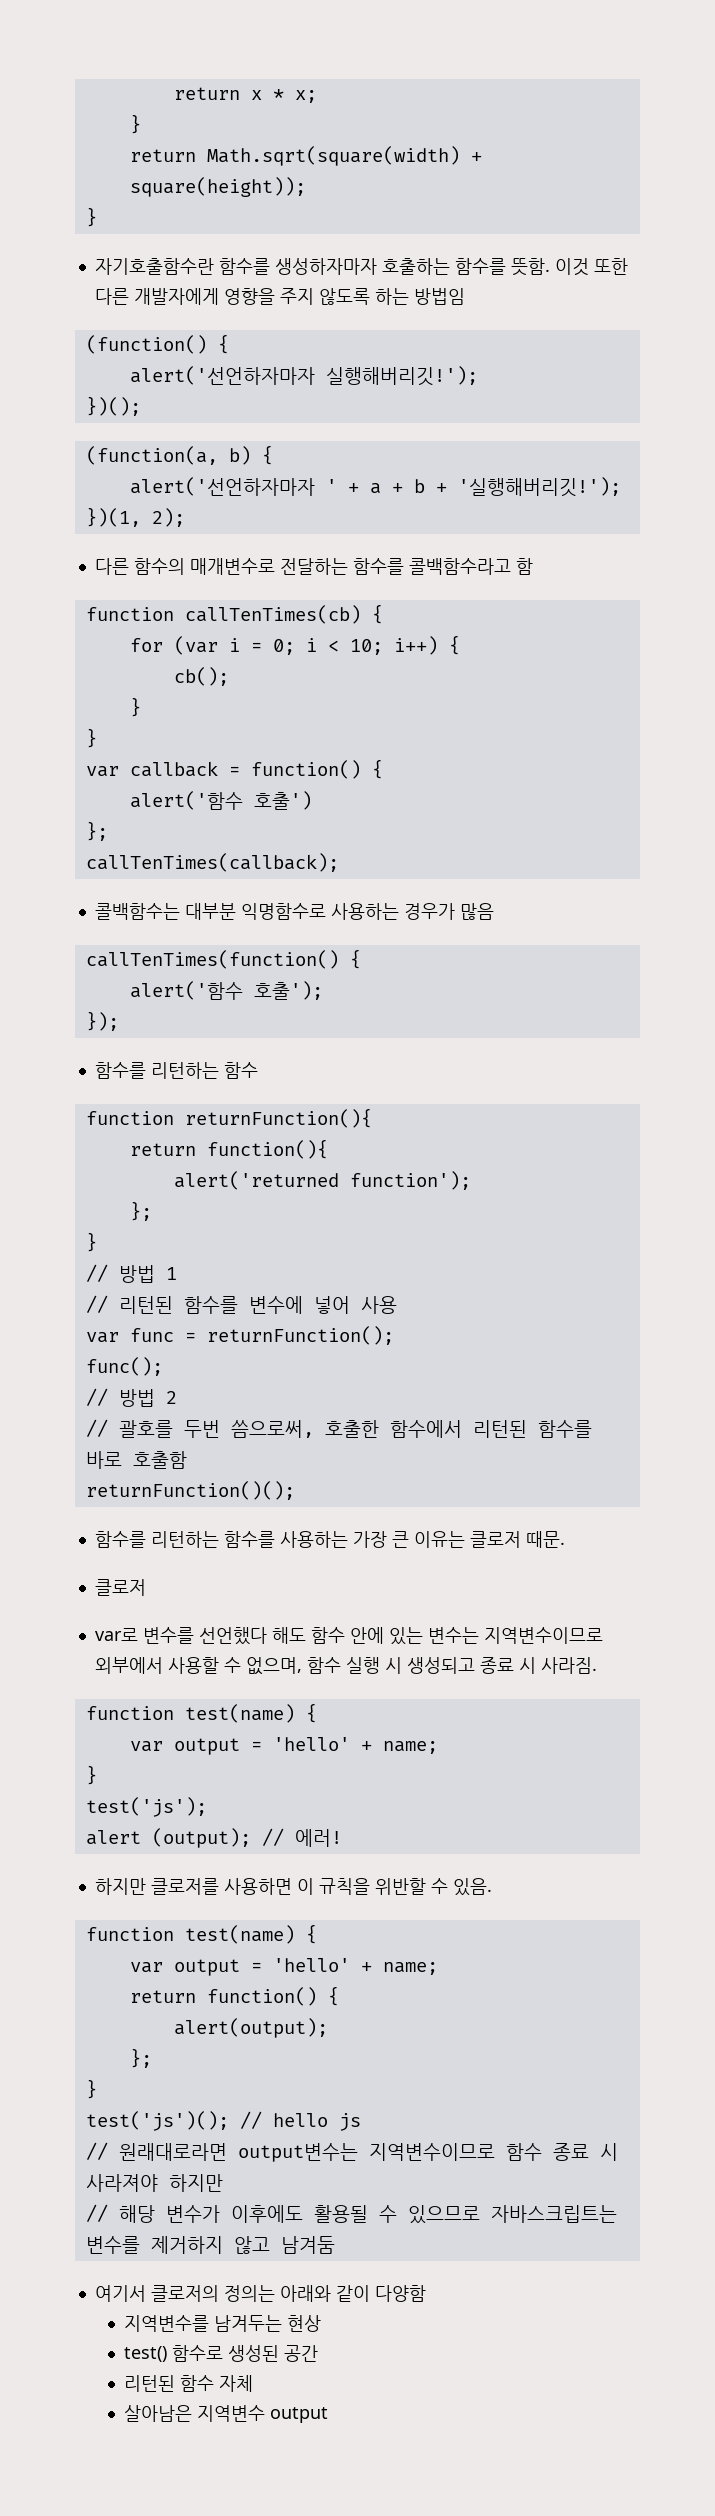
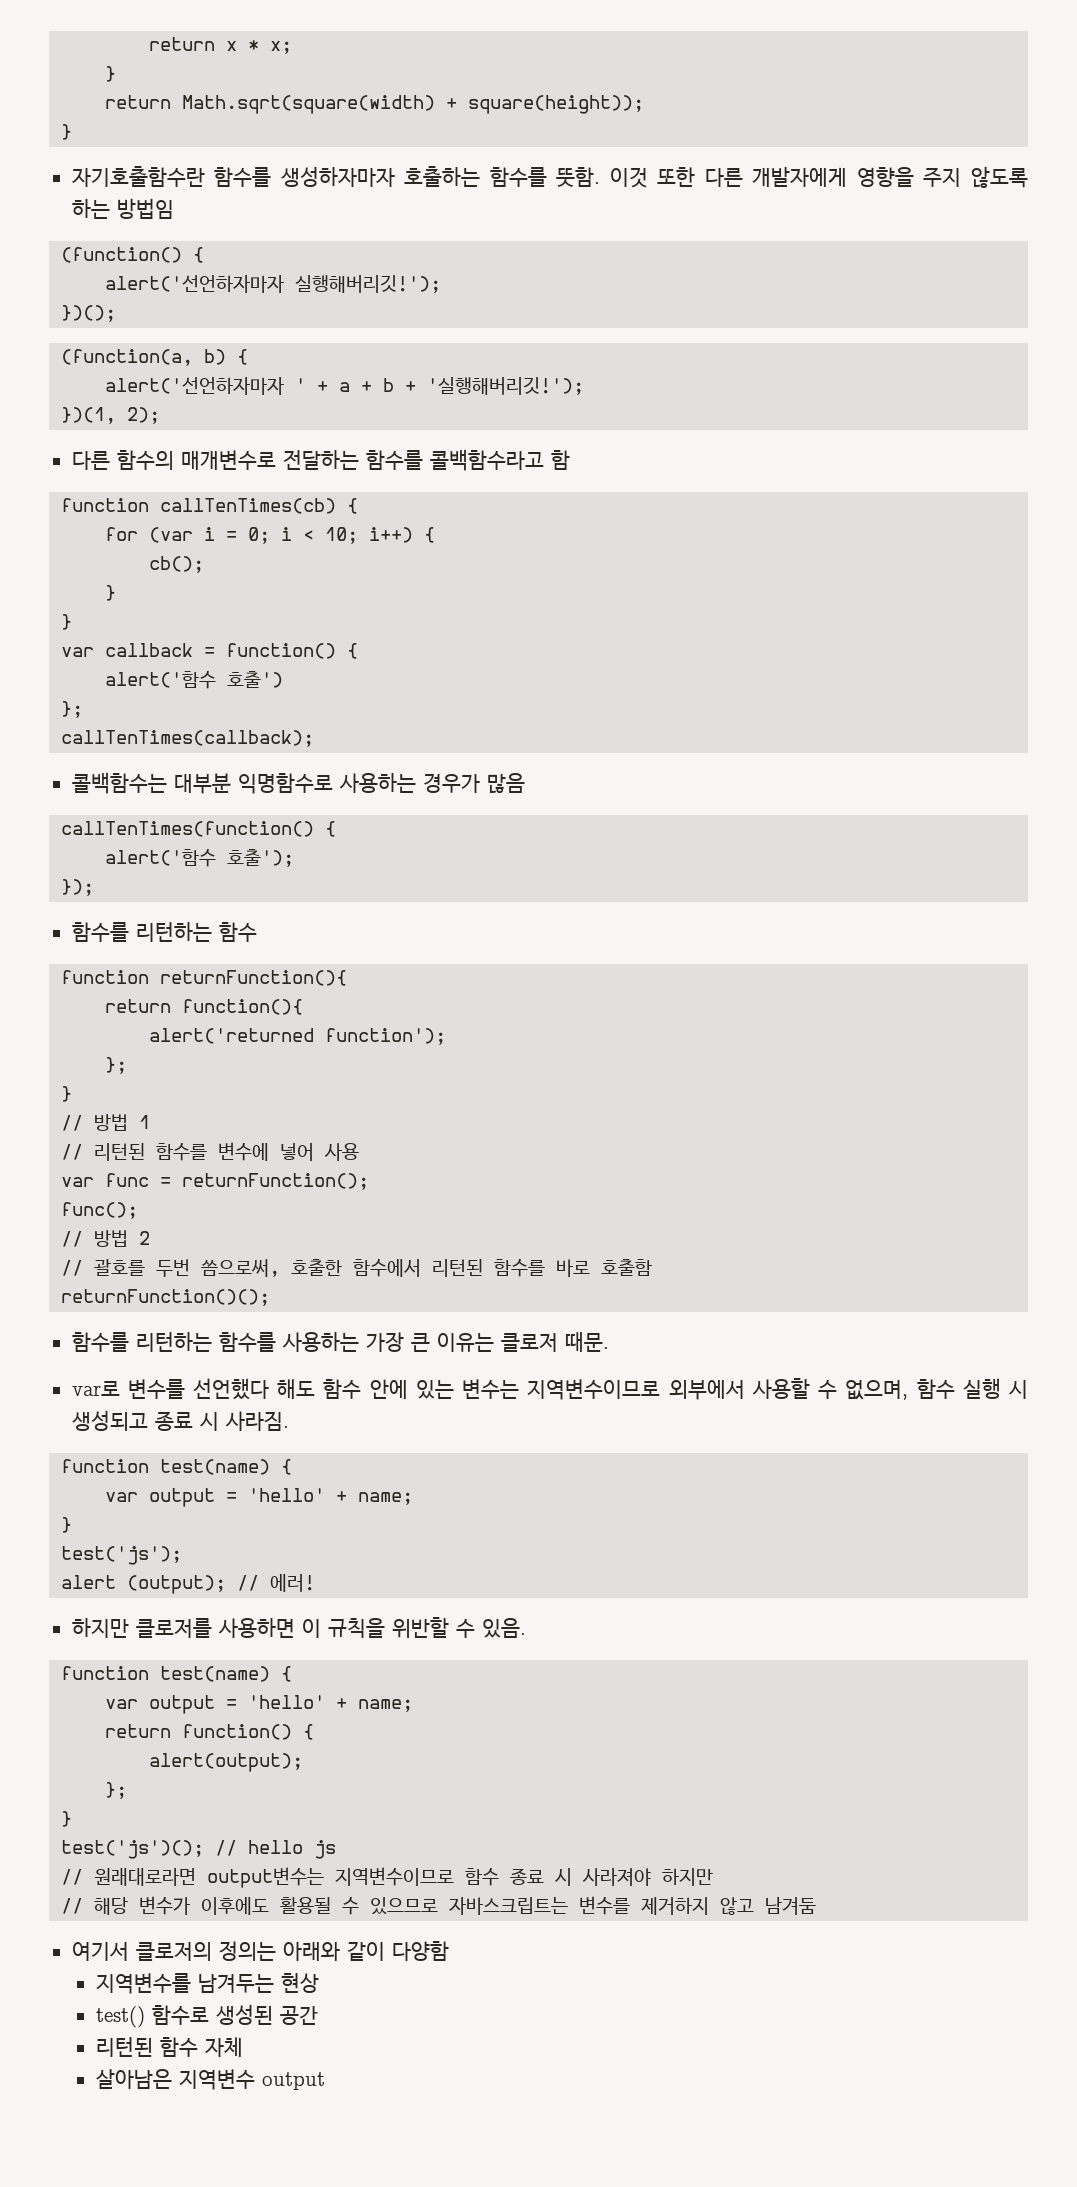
  함수를 리턴하는 함수를 사용하는 가장 큰 이유는 클로저 때문.
- 클로저

